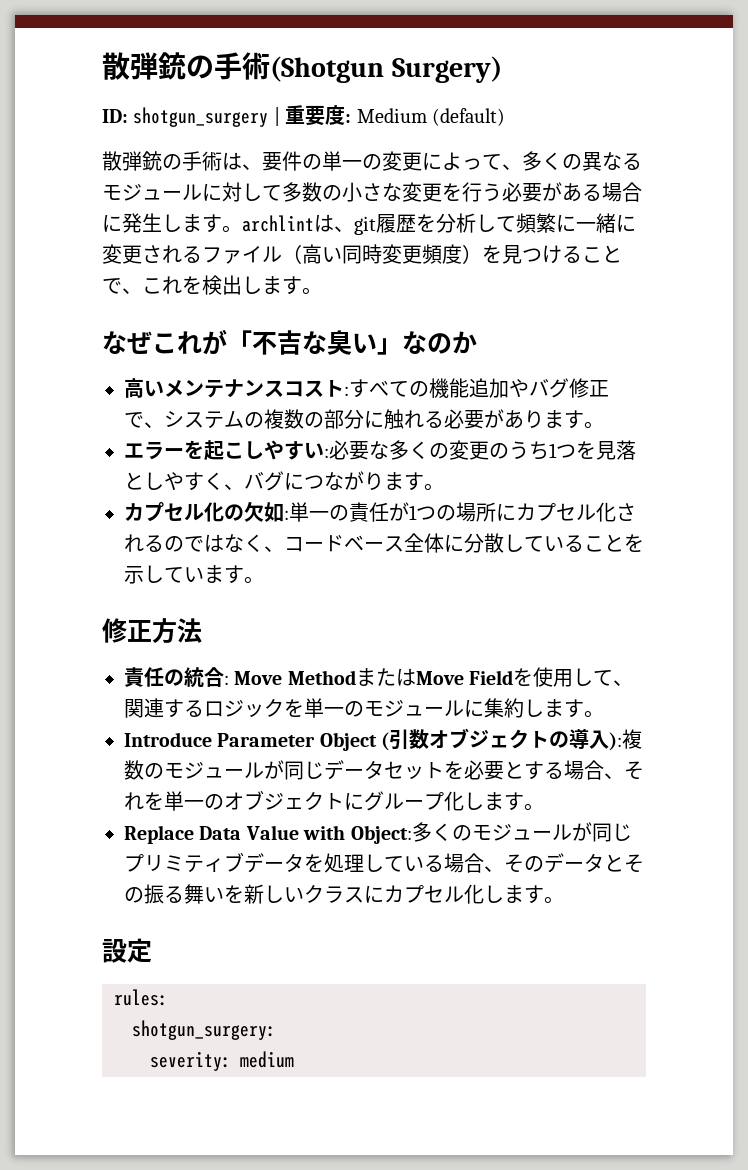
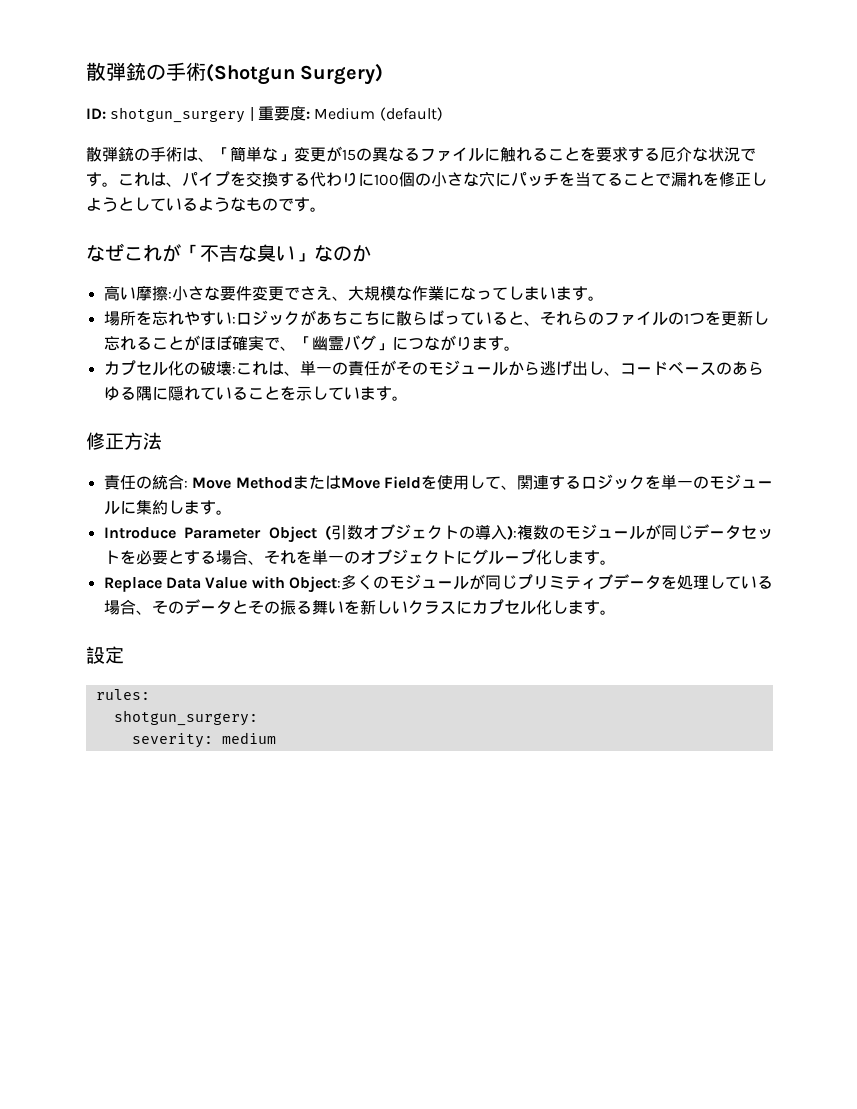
- 散弾銃の手術は、要件の単一の変更によって、多くの異なるモジュールに対して多数の小さな変更を行う必要がある場合に発生します。archlintは、git履歴を分析して頻繁に一緒に変更されるファイル（高い同時変更頻度）を見つけることで、これを検出します。
+ 散弾銃の手術は、「簡単な」変更が15の異なるファイルに触れることを要求する厄介な状況です。これは、パイプを交換する代わりに100個の小さな穴にパッチを当てることで漏れを修正しようとしているようなものです。
- 高いメンテナンスコスト:すべての機能追加やバグ修正で、システムの複数の部分に触れる必要があります。
- エラーを起こしやすい:必要な多くの変更のうち1つを見落としやすく、バグにつながります。
+ 高い摩擦:小さな要件変更でさえ、大規模な作業になってしまいます。
+ 場所を忘れやすい:ロジックがあちこちに散らばっていると、それらのファイルの1つを更新し忘れることがほぼ確実で、「幽霊バグ」につながります。
- カプセル化の欠如:単一の責任が1つの場所にカプセル化されるのではなく、コードベース全体に分散していることを示しています。
+ カプセル化の破壊:これは、単一の責任がそのモジュールから逃げ出し、コードベースのあらゆる隅に隠れていることを示しています。

